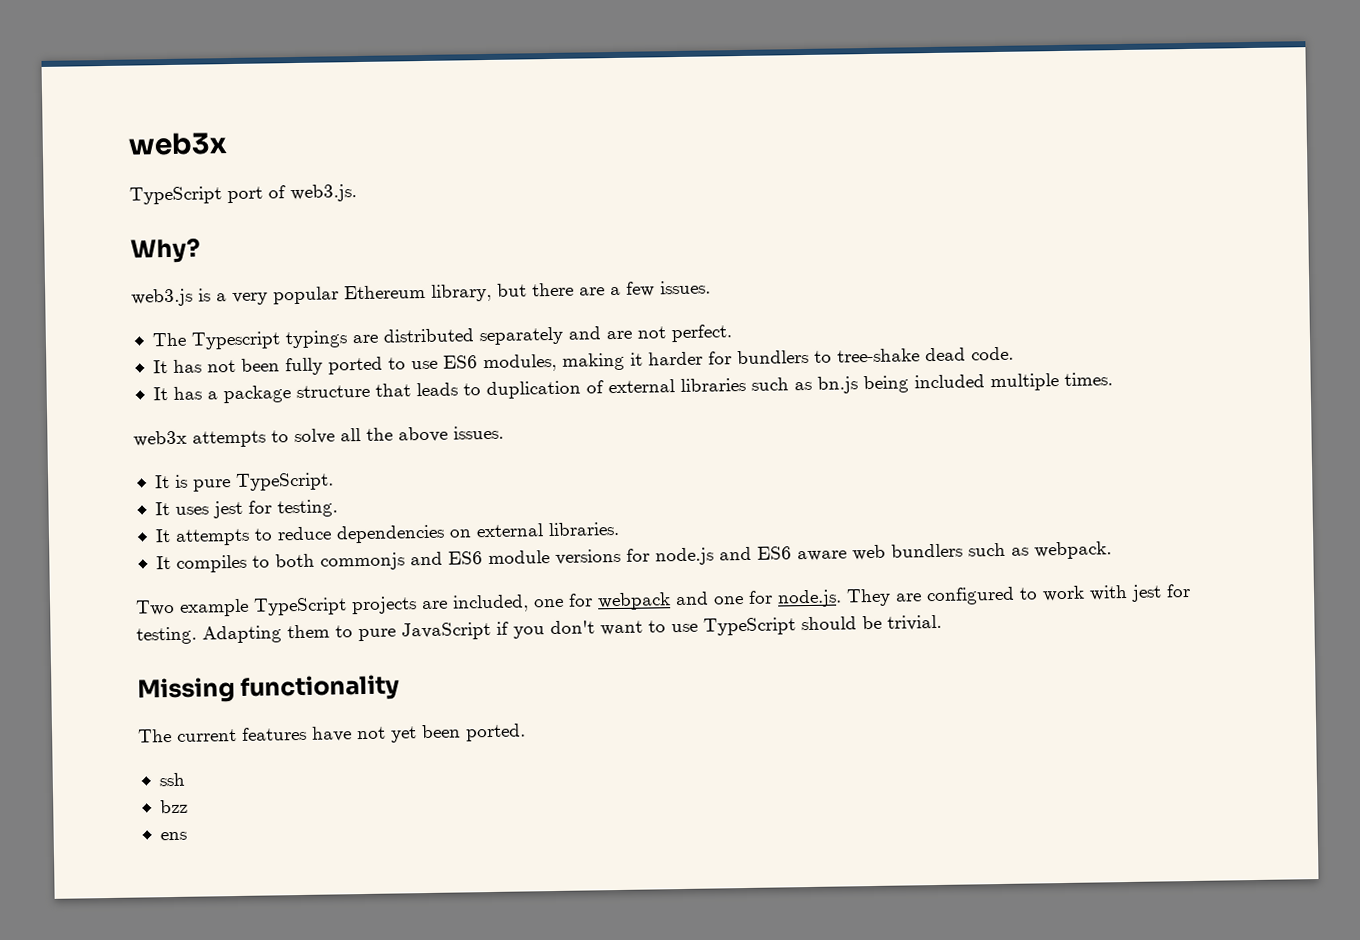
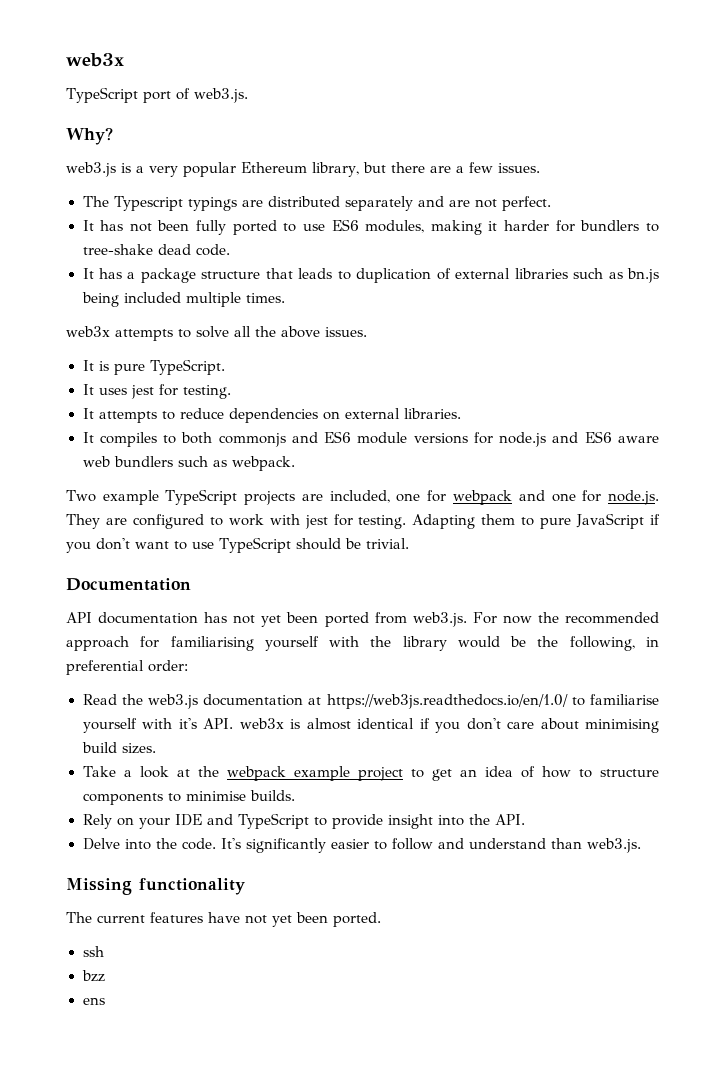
+ Documentation
+ API documentation has not yet been ported from web3.js. For now the recommended approach for familiarising yourself with the library would be the following, in preferential order:
+ Read the web3.js documentation at https://web3js.readthedocs.io/en/1.0/ to familiarise yourself with it's API. web3x is almost identical if you don't care about minimising build sizes.
+ Take a look at the webpack example project to get an idea of how to structure components to minimise builds.
+ Rely on your IDE and TypeScript to provide insight into the API.
+ Delve into the code. It's significantly easier to follow and understand than web3.js.

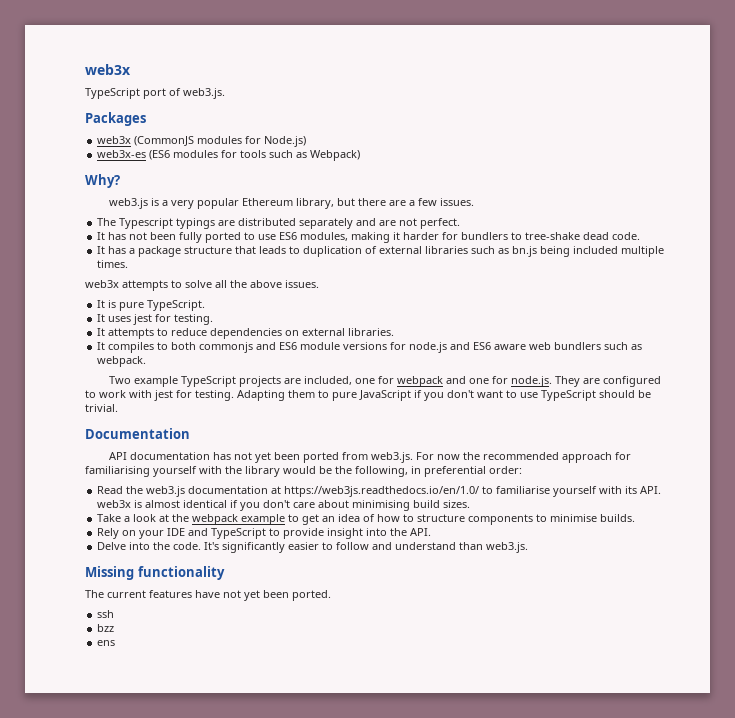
+ Packages
+ web3x (CommonJS modules for Node.js)
+ web3x-es (ES6 modules for tools such as Webpack)
- Read the web3.js documentation at https://web3js.readthedocs.io/en/1.0/ to familiarise yourself with it's API. web3x is almost identical if you don't care about minimising build sizes.
+ Read the web3.js documentation at https://web3js.readthedocs.io/en/1.0/ to familiarise yourself with its API. web3x is almost identical if you don't care about minimising build sizes.
- Take a look at the webpack example project to get an idea of how to structure components to minimise builds.
+ Take a look at the webpack example to get an idea of how to structure components to minimise builds.

